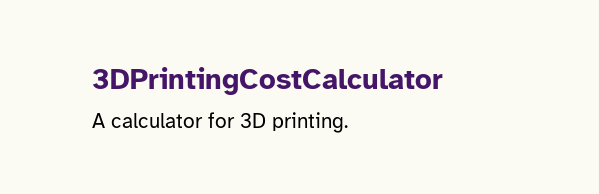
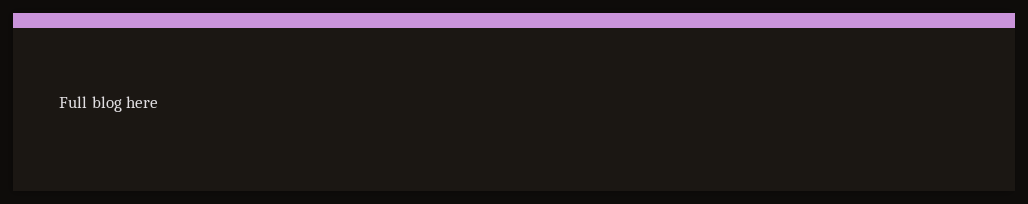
- 3DPrintingCostCalculator
- A calculator for 3D printing.
+ Full blog here

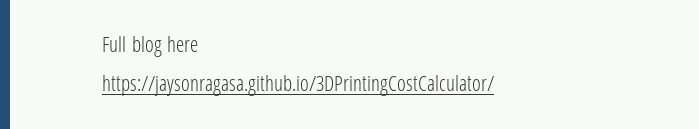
+ https://jaysonragasa.github.io/3DPrintingCostCalculator/

